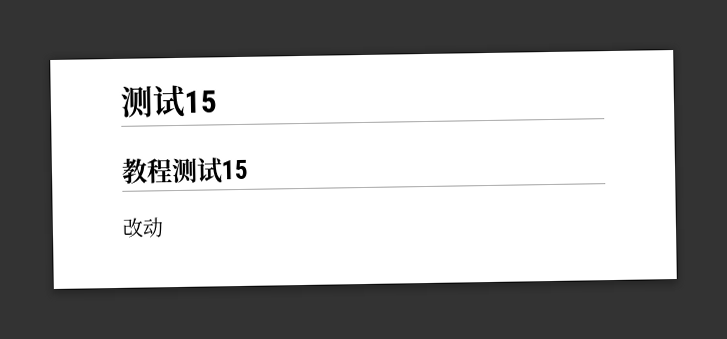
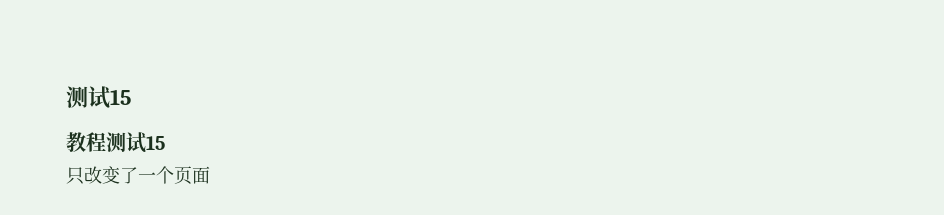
- 改动
+ 只改变了一个页面

